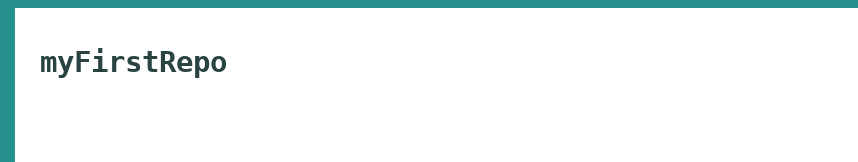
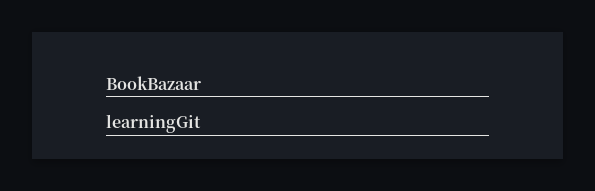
- myFirstRepo
+ BookBazaar
+ learningGit

